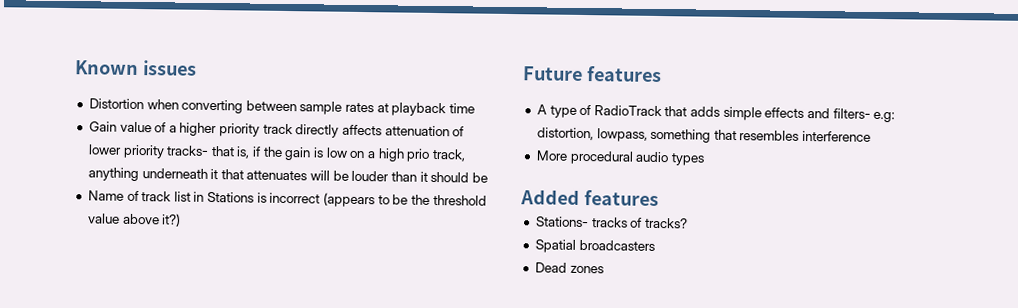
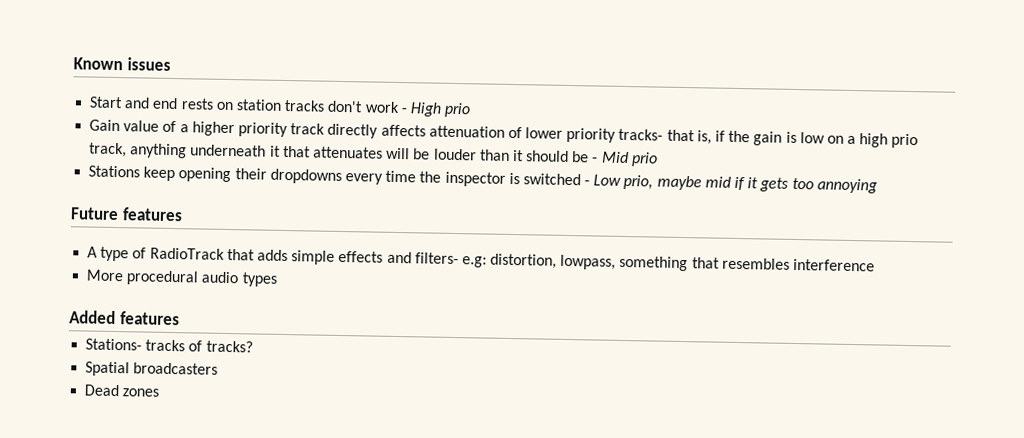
- Distortion when converting between sample rates at playback time
+ Start and end rests on station tracks don't work - High prio
- Gain value of a higher priority track directly affects attenuation of lower priority tracks- that is, if the gain is low on a high prio track, anything underneath it that attenuates will be louder than it should be
- Name of track list in Stations is incorrect (appears to be the threshold value above it?)
+ Gain value of a higher priority track directly affects attenuation of lower priority tracks- that is, if the gain is low on a high prio track, anything underneath it that attenuates will be louder than it should be - Mid prio
+ Stations keep opening their dropdowns every time the inspector is switched - Low prio, maybe mid if it gets too annoying

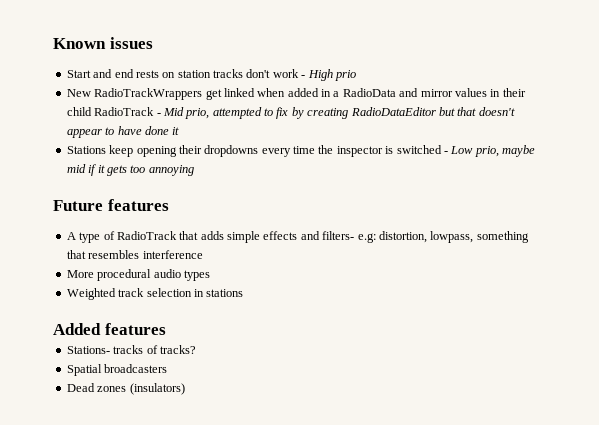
- Gain value of a higher priority track directly affects attenuation of lower priority tracks- that is, if the gain is low on a high prio track, anything underneath it that attenuates will be louder than it should be - Mid prio
+ New RadioTrackWrappers get linked when added in a RadioData and mirror values in their child RadioTrack - Mid prio, attempted to fix by creating RadioDataEditor but that doesn't appear to have done it
+ Weighted track selection in stations
- Dead zones
+ Dead zones (insulators)

